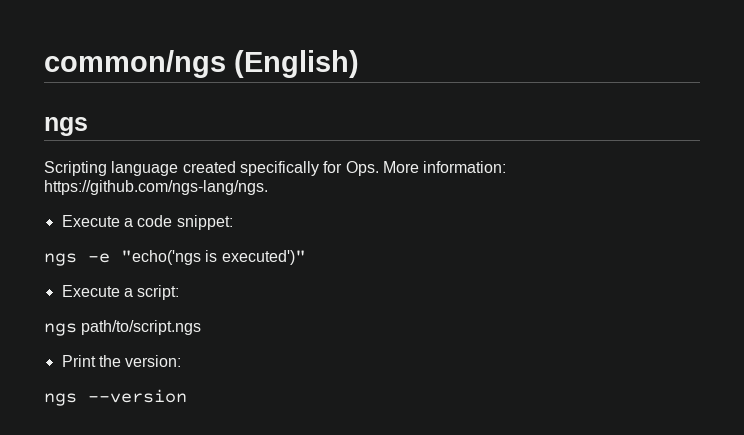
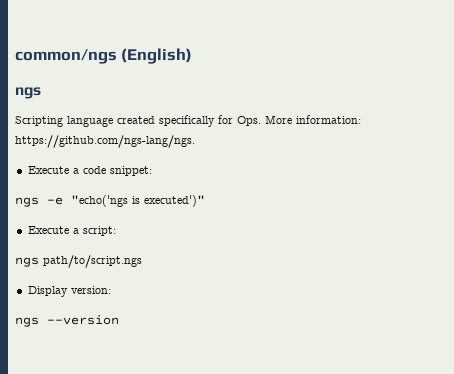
- Print the version:
+ Display version:

